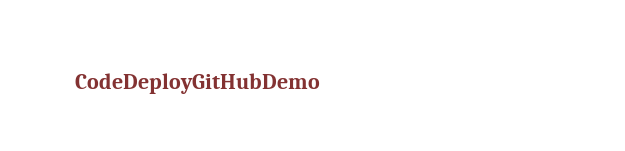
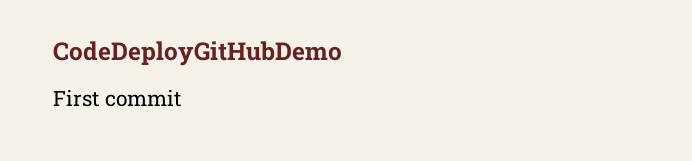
+ First commit

